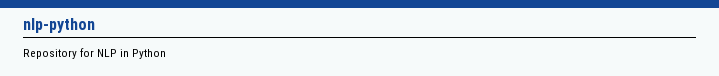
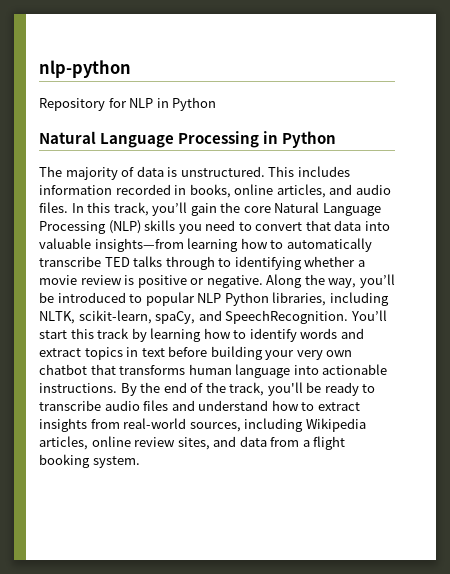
+ Natural Language Processing in Python
+ The majority of data is unstructured. This includes information recorded in books, online articles, and audio files. In this track, you’ll gain the core Natural Language Processing (NLP) skills you need to convert that data into valuable insights—from learning how to automatically transcribe TED talks through to identifying whether a movie review is positive or negative. Along the way, you’ll be introduced to popular NLP Python libraries, including NLTK, scikit-learn, spaCy, and SpeechRecognition. You’ll start this track by learning how to identify words and extract topics in text before building your very own chatbot that transforms human language into actionable instructions. By the end of the track, you'll be ready to transcribe audio files and understand how to extract insights from real-world sources, including Wikipedia articles, online review sites, and data from a flight booking system.

